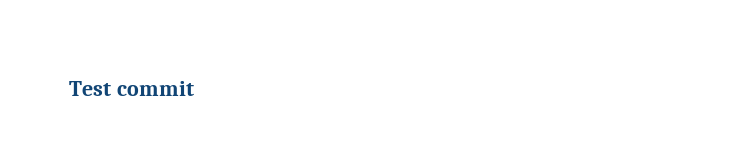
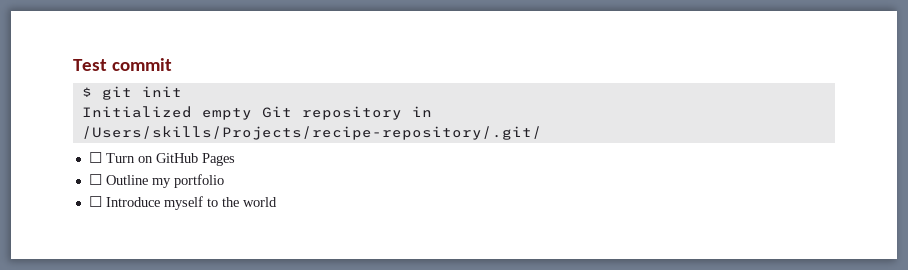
+ $ git init
+ Initialized empty Git repository in /Users/skills/Projects/recipe-repository/.git/
+ ☐ Turn on GitHub Pages
+ ☐ Outline my portfolio
+ ☐ Introduce myself to the world

